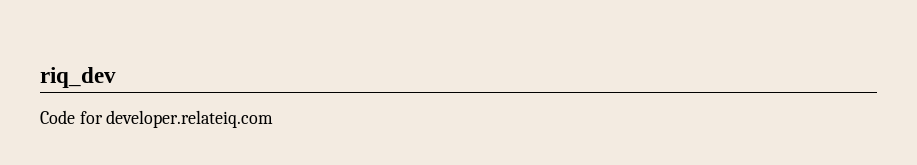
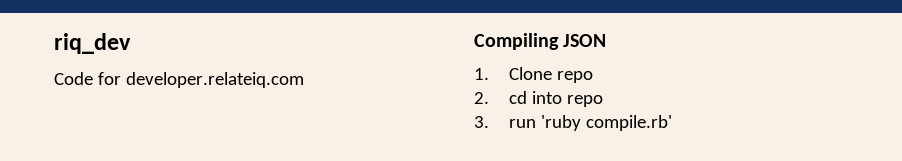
+ Compiling JSON
+ 1. Clone repo
+ 2. cd into repo
+ 3. run 'ruby compile.rb'

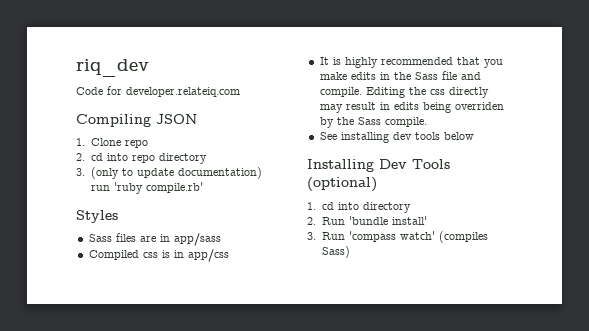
- 2. cd into repo
- 3. run 'ruby compile.rb'
+ 2. cd into repo directory
+ 3. (only to update documentation) run 'ruby compile.rb'
+ Styles
+ Sass files are in app/sass
+ Compiled css is in app/css
+ It is highly recommended that you make edits in the Sass file and compile. Editing the css directly may result in edits being overriden by the Sass compile.
+ See installing dev tools below
+ Installing Dev Tools (optional)
+ 1. cd into directory
+ 2. Run 'bundle install'
+ 3. Run 'compass watch' (compiles Sass)

